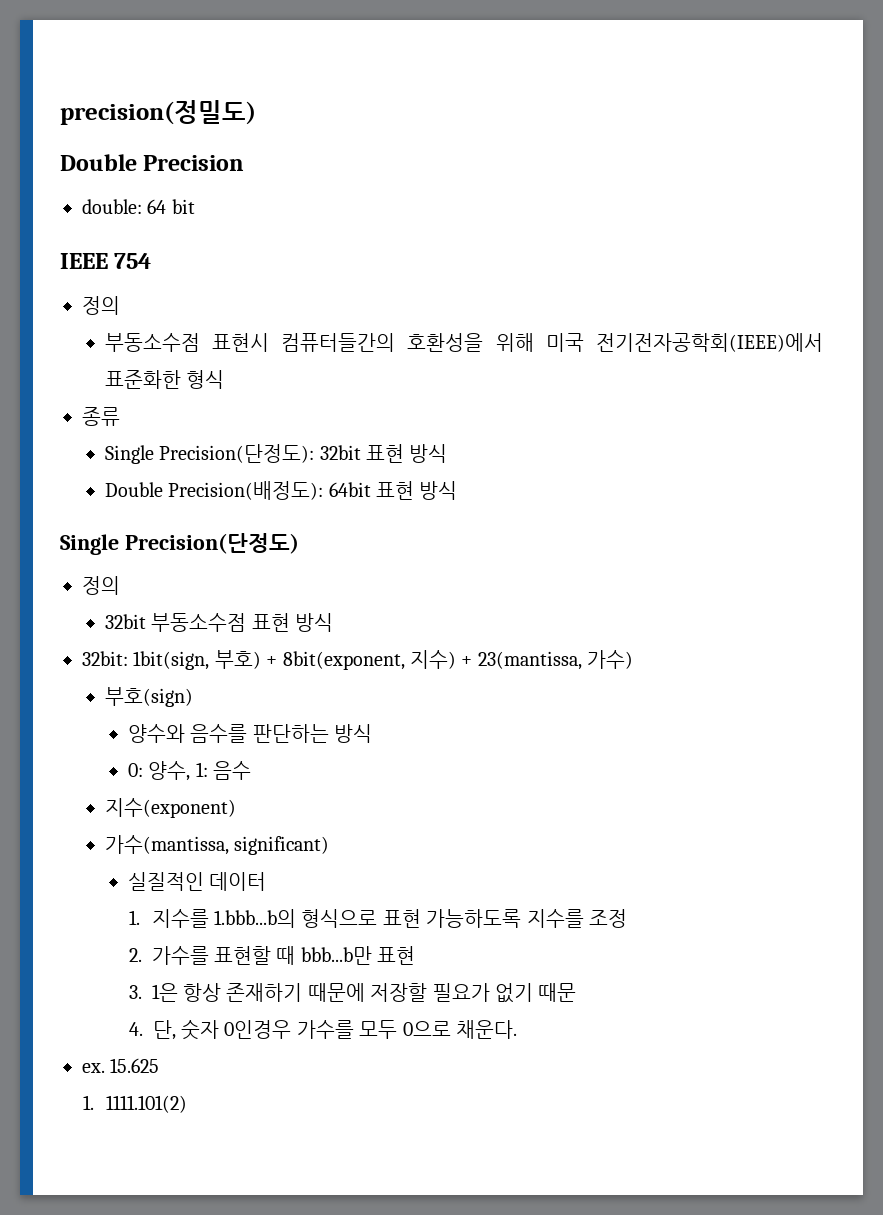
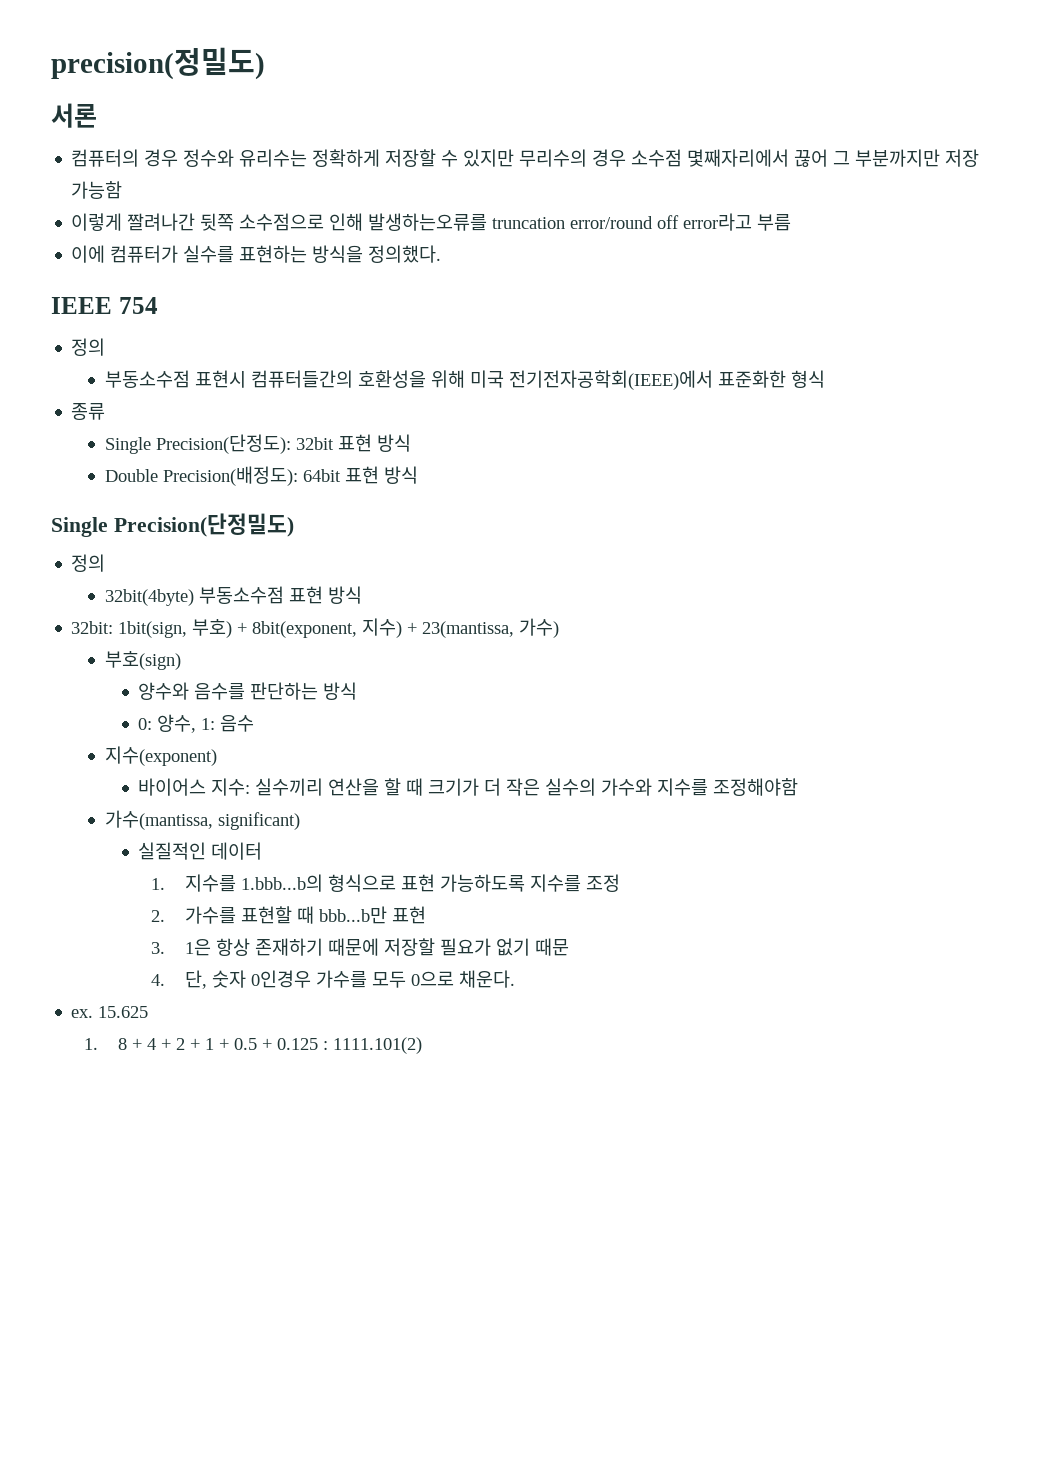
- Double Precision
- double: 64 bit
+ 서론
+ 컴퓨터의 경우 정수와 유리수는 정확하게 저장할 수 있지만 무리수의 경우 소수점 몇째자리에서 끊어 그 부분까지만 저장 가능함
+ 이렇게 짤려나간 뒷쪽 소수점으로 인해 발생하는오류를 truncation error/round off error라고 부름
+ 이에 컴퓨터가 실수를 표현하는 방식을 정의했다.
- Single Precision(단정도)
+ Single Precision(단정밀도)
  정의
- 32bit 부동소수점 표현 방식
+ 32bit(4byte) 부동소수점 표현 방식
+ 바이어스 지수: 실수끼리 연산을 할 때 크기가 더 작은 실수의 가수와 지수를 조정해야함
- 1. 1111.101(2)
+ 1. 8 + 4 + 2 + 1 + 0.5 + 0.125 : 1111.101(2)

